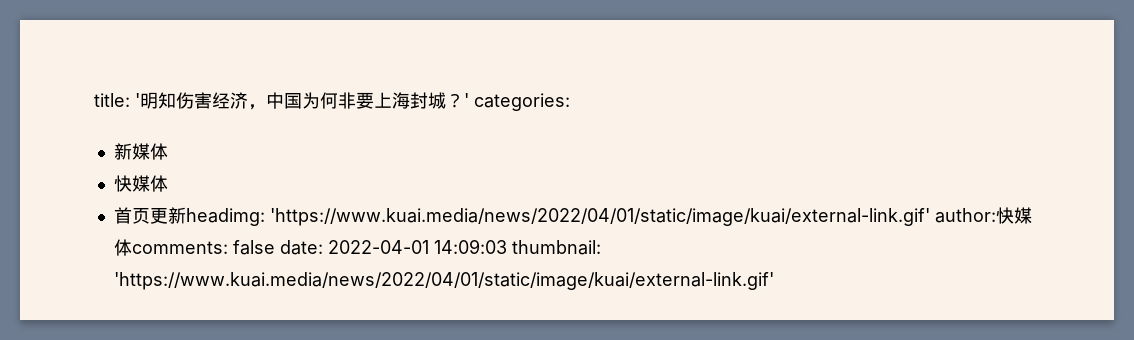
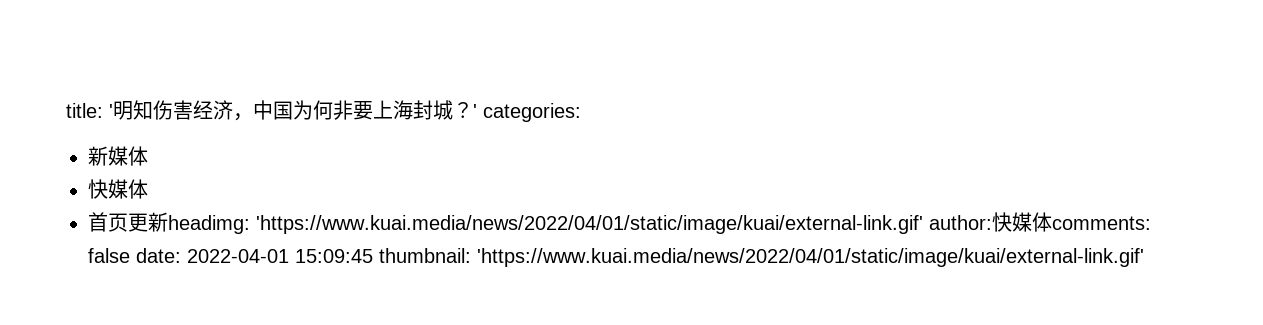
- 首页更新headimg: 'https://www.kuai.media/news/2022/04/01/static/image/kuai/external-link.gif' author:快媒体comments: false date: 2022-04-01 14:09:03 thumbnail: 'https://www.kuai.media/news/2022/04/01/static/image/kuai/external-link.gif'
+ 首页更新headimg: 'https://www.kuai.media/news/2022/04/01/static/image/kuai/external-link.gif' author:快媒体comments: false date: 2022-04-01 15:09:45 thumbnail: 'https://www.kuai.media/news/2022/04/01/static/image/kuai/external-link.gif'

